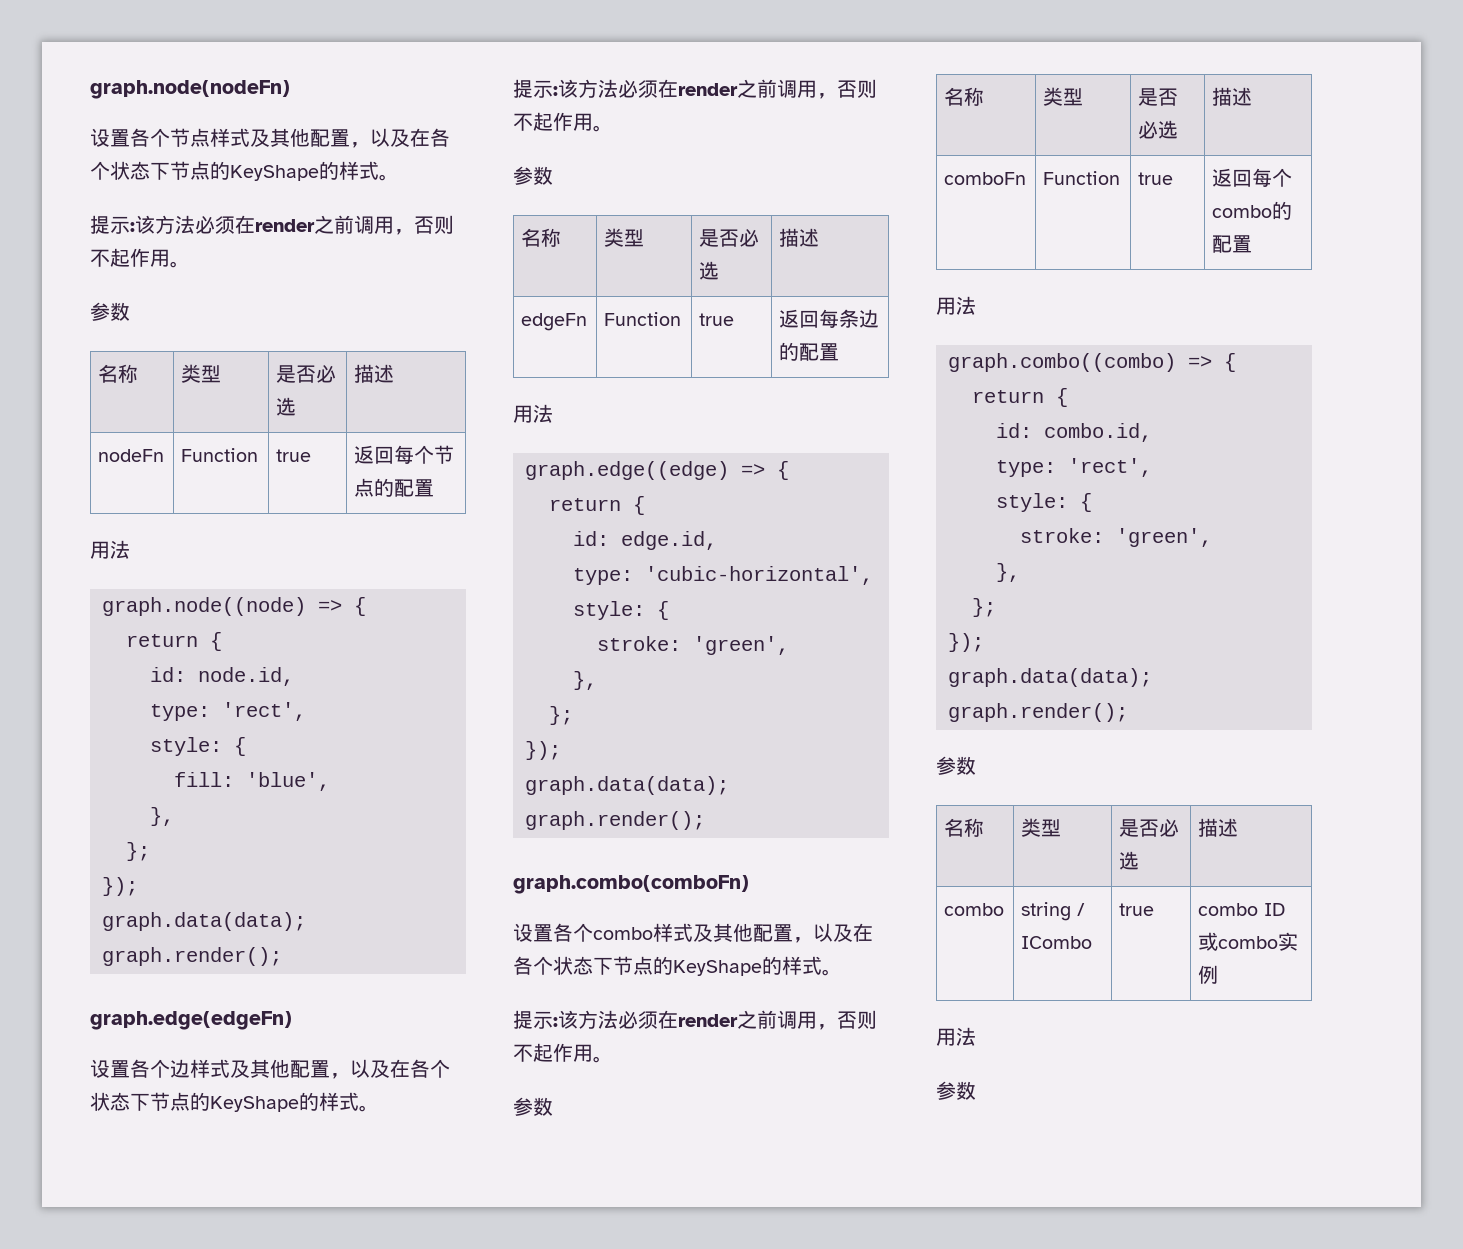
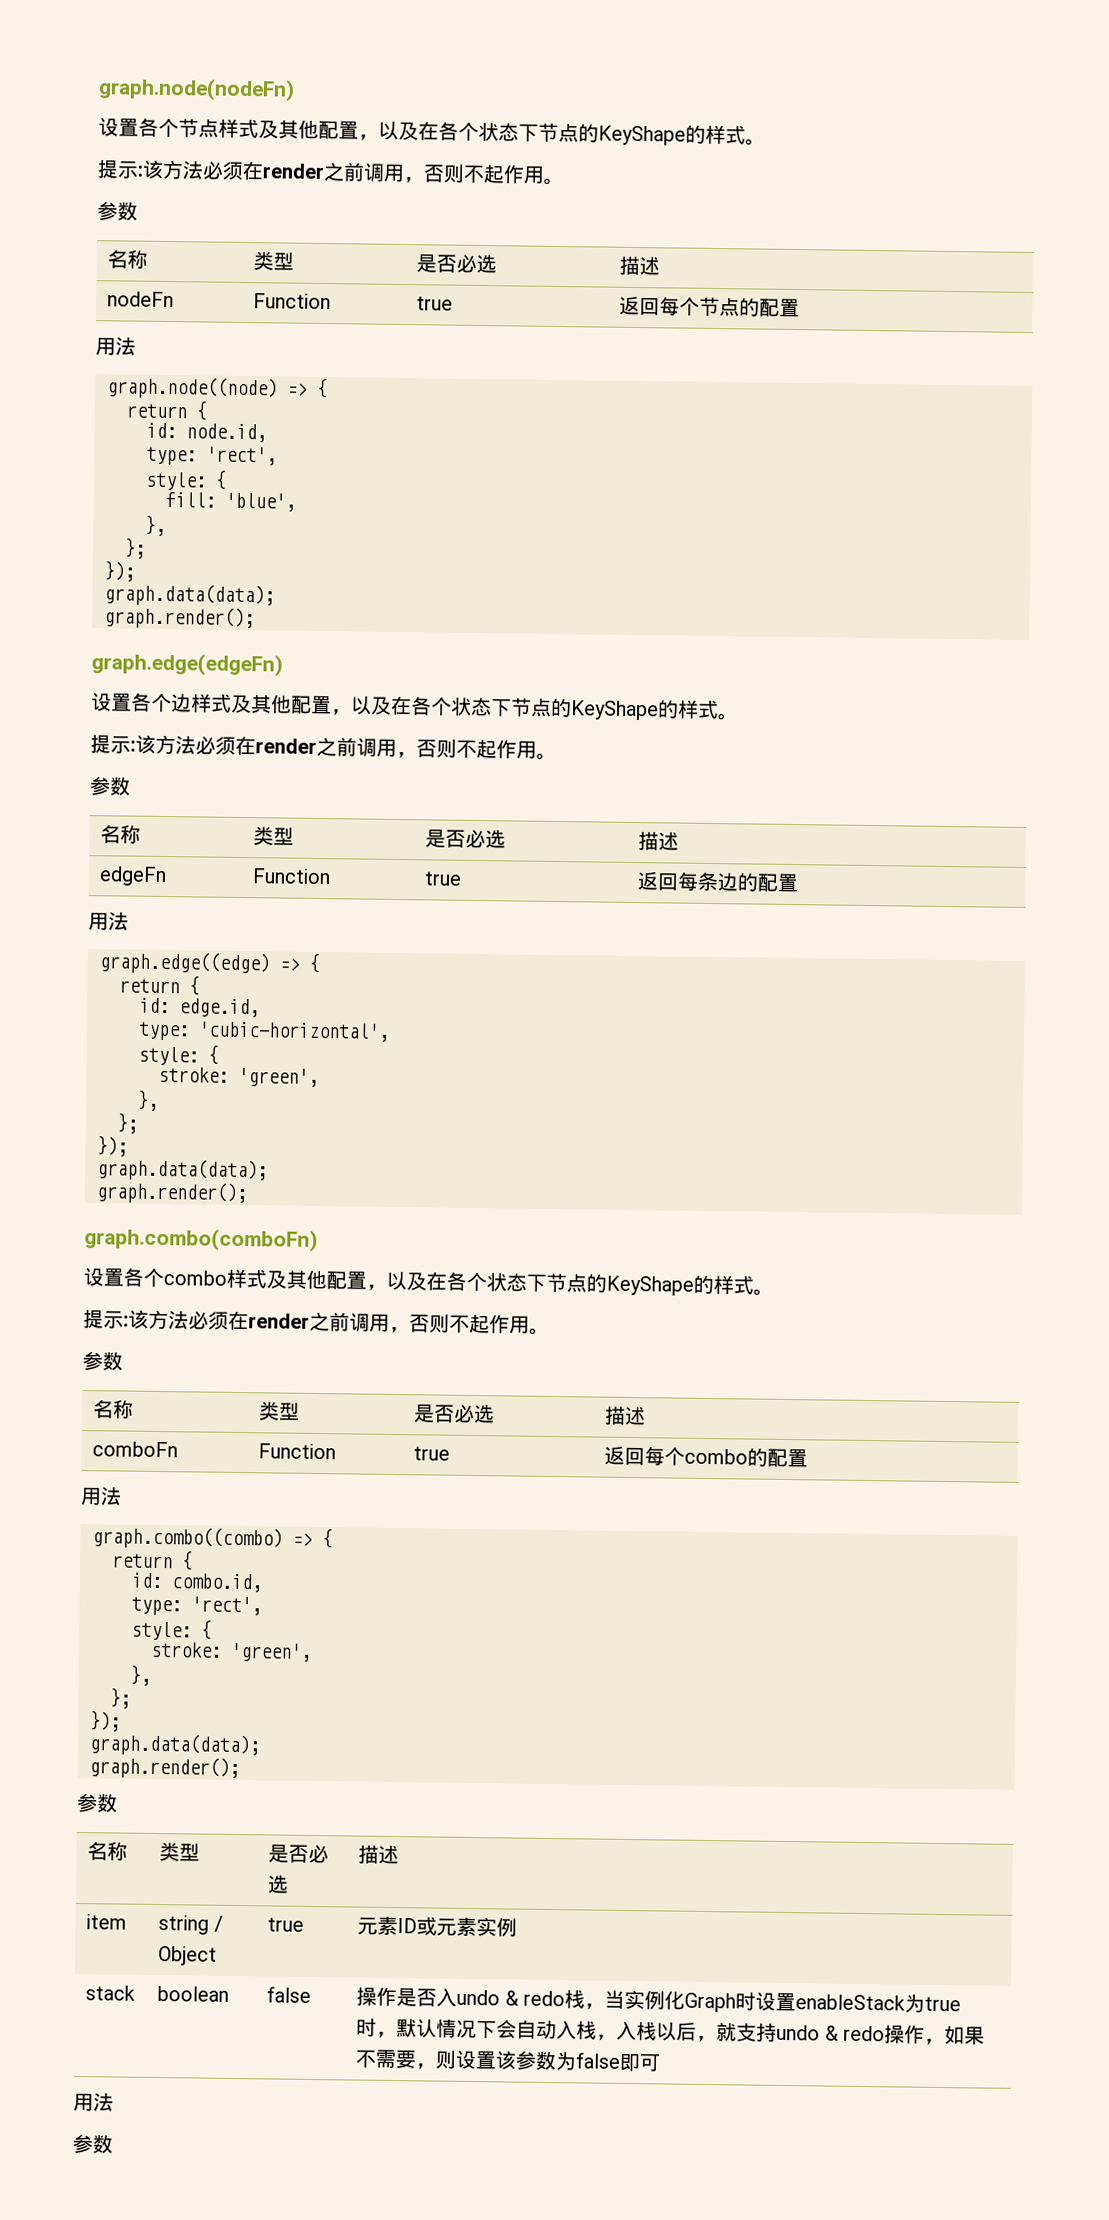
- combo | string / ICombo | true | combo ID或combo实例
+ item | string / Object | true | 元素ID或元素实例
+ stack | boolean | false | 操作是否入undo & redo栈，当实例化Graph时设置enableStack为true时，默认情况下会自动入栈，入栈以后，就支持undo & redo操作，如果不需要，则设置该参数为false即可

